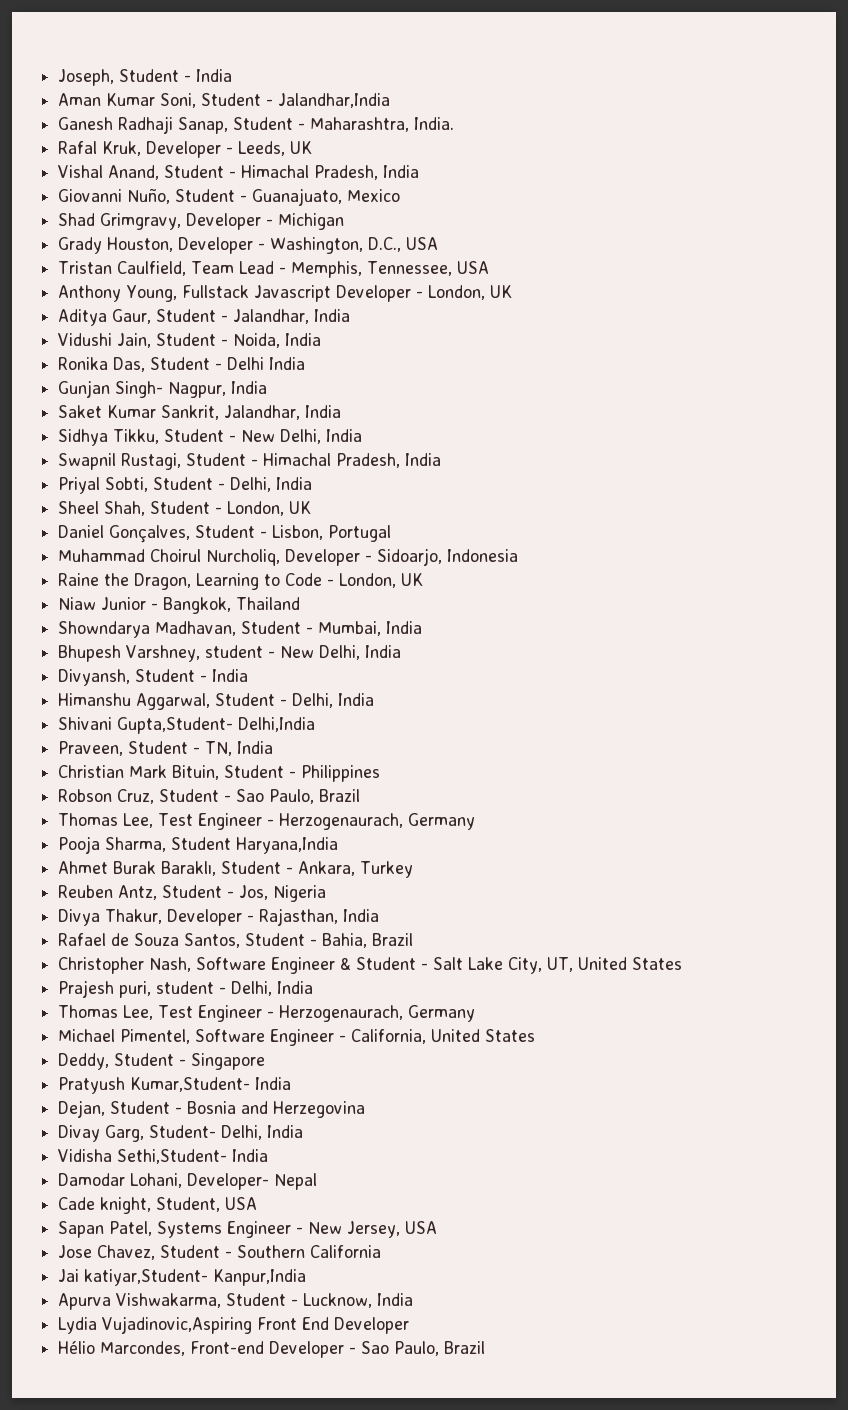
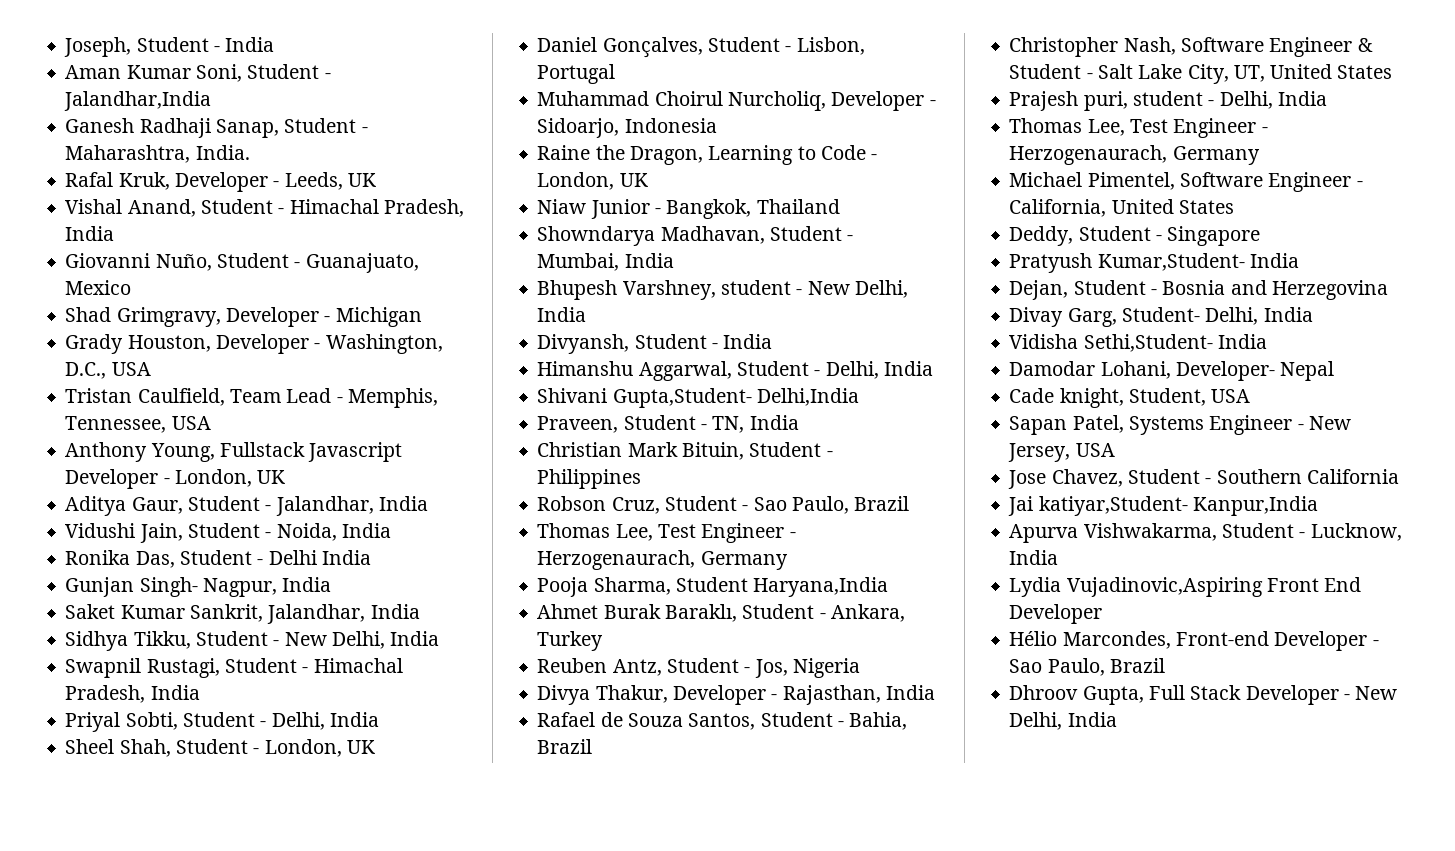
+ Dhroov Gupta, Full Stack Developer - New Delhi, India

